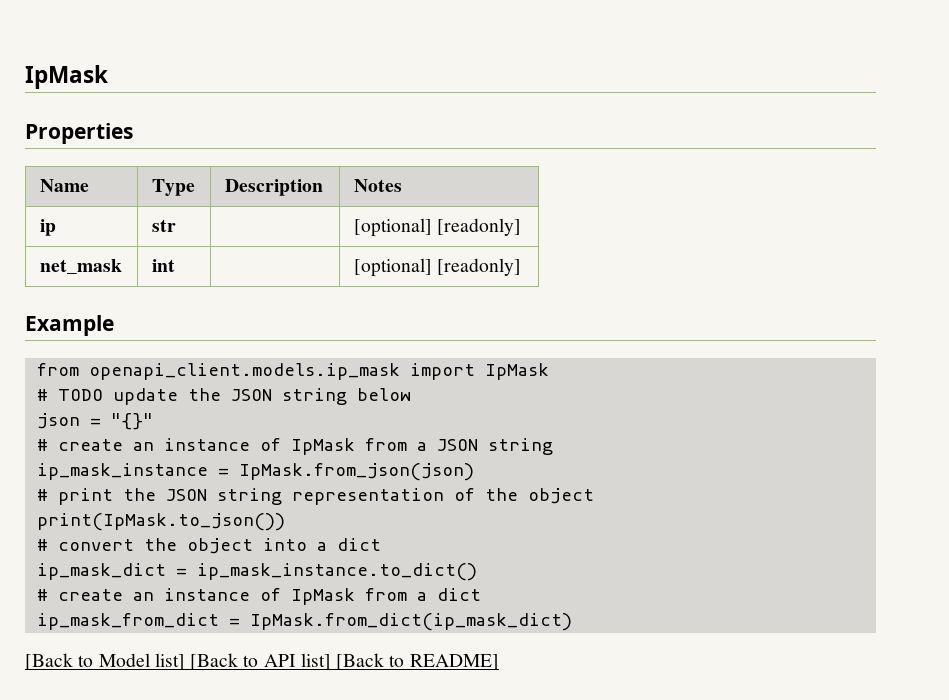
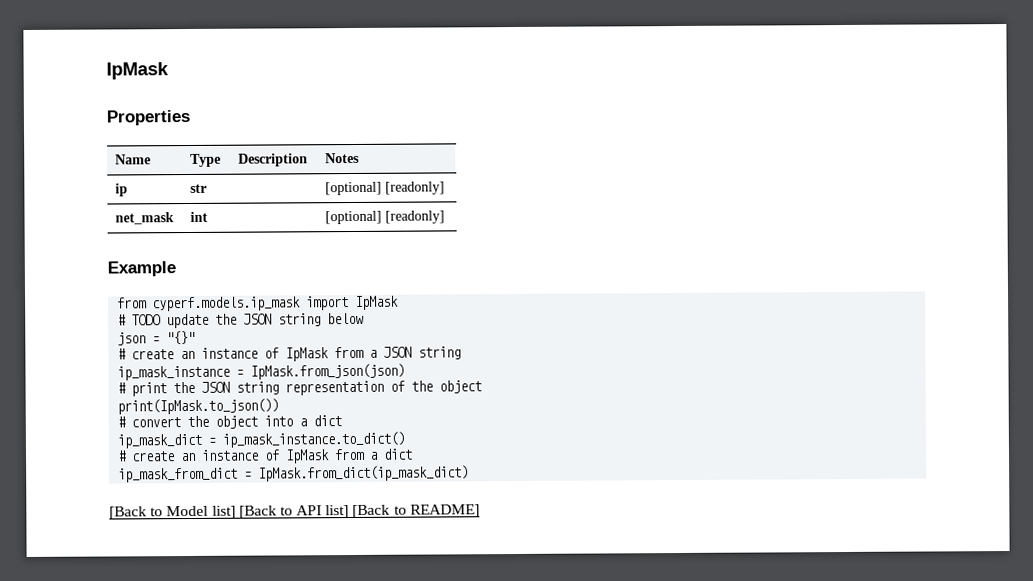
- from openapi_client.models.ip_mask import IpMask
+ from cyperf.models.ip_mask import IpMask

